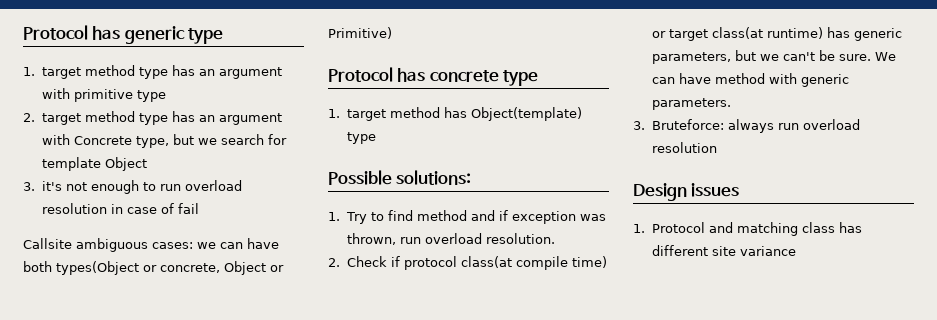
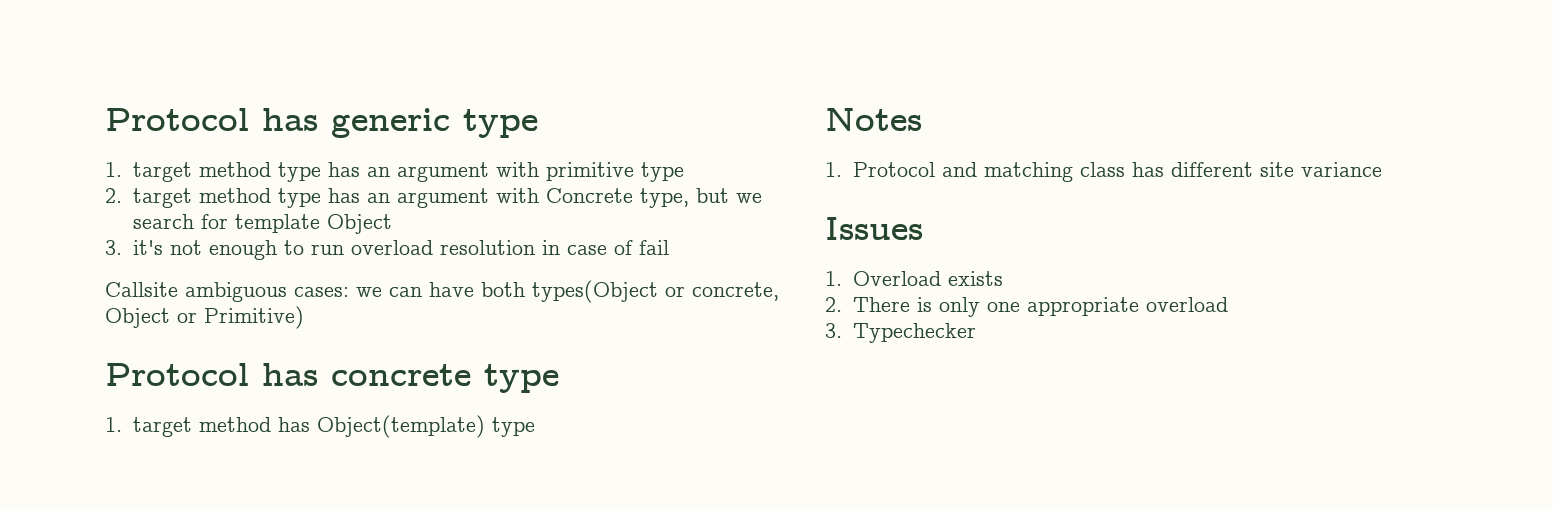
- Possible solutions:
- 1. Try to find method and if exception was thrown, run overload resolution.
- 2. Check if protocol class(at compile time) or target class(at runtime) has generic parameters, but we can't be sure. We can have method with generic parameters.
- 3. Bruteforce: always run overload resolution
- Design issues
+ Notes
+ Issues
+ 1. Overload exists
+ 2. There is only one appropriate overload
+ 3. Typechecker

